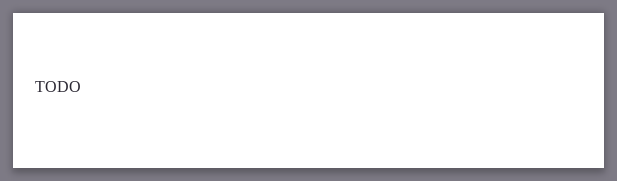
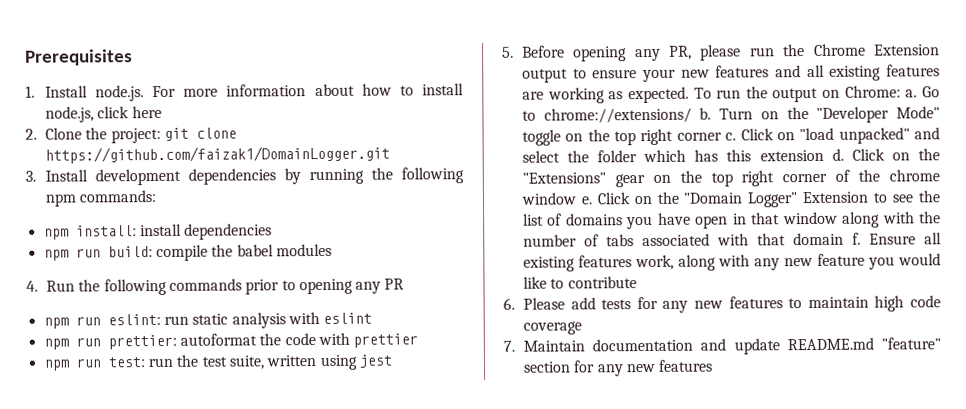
- TODO
+ Prerequisites
+ 1. Install node.js. For more information about how to install node.js, click here
+ 2. Clone the project: git clone https://github.com/faizak1/DomainLogger.git
+ 3. Install development dependencies by running the following npm commands:
+ npm install: install dependencies
+ npm run build: compile the babel modules
+ 4. Run the following commands prior to opening any PR
+ npm run eslint: run static analysis with eslint
+ npm run prettier: autoformat the code with prettier
+ npm run test: run the test suite, written using jest
+ 5. Before opening any PR, please run the Chrome Extension output to ensure your new features and all existing features are working as expected. To run the output on Chrome: a. Go to chrome://extensions/ b. Turn on the "Developer Mode" toggle on the top right corner c. Click on "load unpacked" and select the folder which has this extension d. Click on the "Extensions" gear on the top right corner of the chrome window e. Click on the "Domain Logger" Extension to see the list of domains you have open in that window along with the number of tabs associated with that domain f. Ensure all existing features work, along with any new feature you would like to contribute
+ 6. Please add tests for any new features to maintain high code coverage
+ 7. Maintain documentation and update README.md "feature" section for any new features

